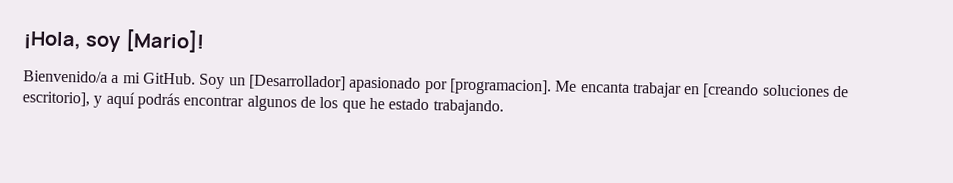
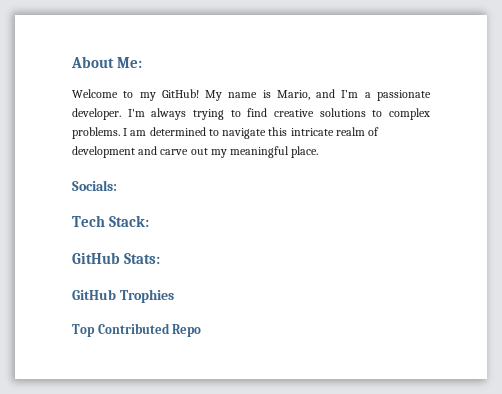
- ¡Hola, soy [Mario]!
- Bienvenido/a a mi GitHub. Soy un [Desarrollador] apasionado por [programacion]. Me encanta trabajar en [creando soluciones de escritorio], y aquí podrás encontrar algunos de los que he estado trabajando.
+ About Me:
+ Welcome to my GitHub! My name is Mario, and I’m a passionate developer. I'm always trying to find creative solutions to complex problems. I am determined to navigate this intricate realm of development and carve out my meaningful place.
+ Socials:
+ Tech Stack:
+ GitHub Stats:
+ GitHub Trophies
+ Top Contributed Repo

